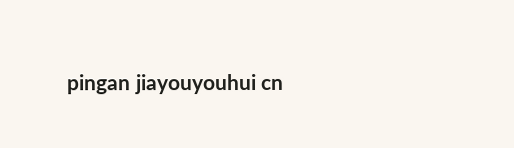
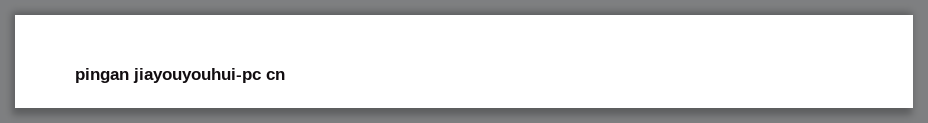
- pingan jiayouyouhui cn
+ pingan jiayouyouhui-pc cn

